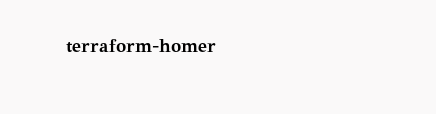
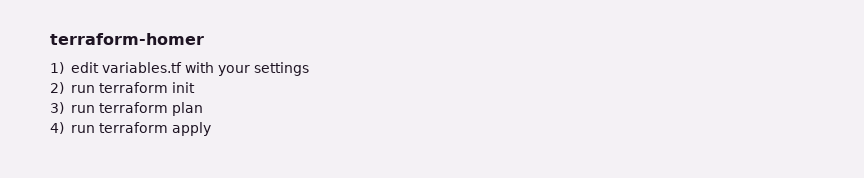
+ 1) edit variables.tf with your settings
+ 2) run terraform init
+ 3) run terraform plan
+ 4) run terraform apply

